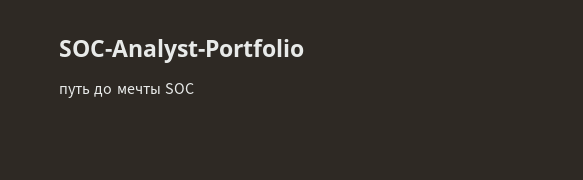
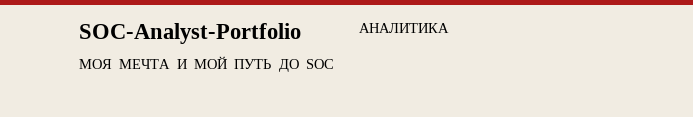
- путь до мечты SOC
+ МОЯ МЕЧТА И МОЙ ПУТЬ ДО SOC АНАЛИТИКА

